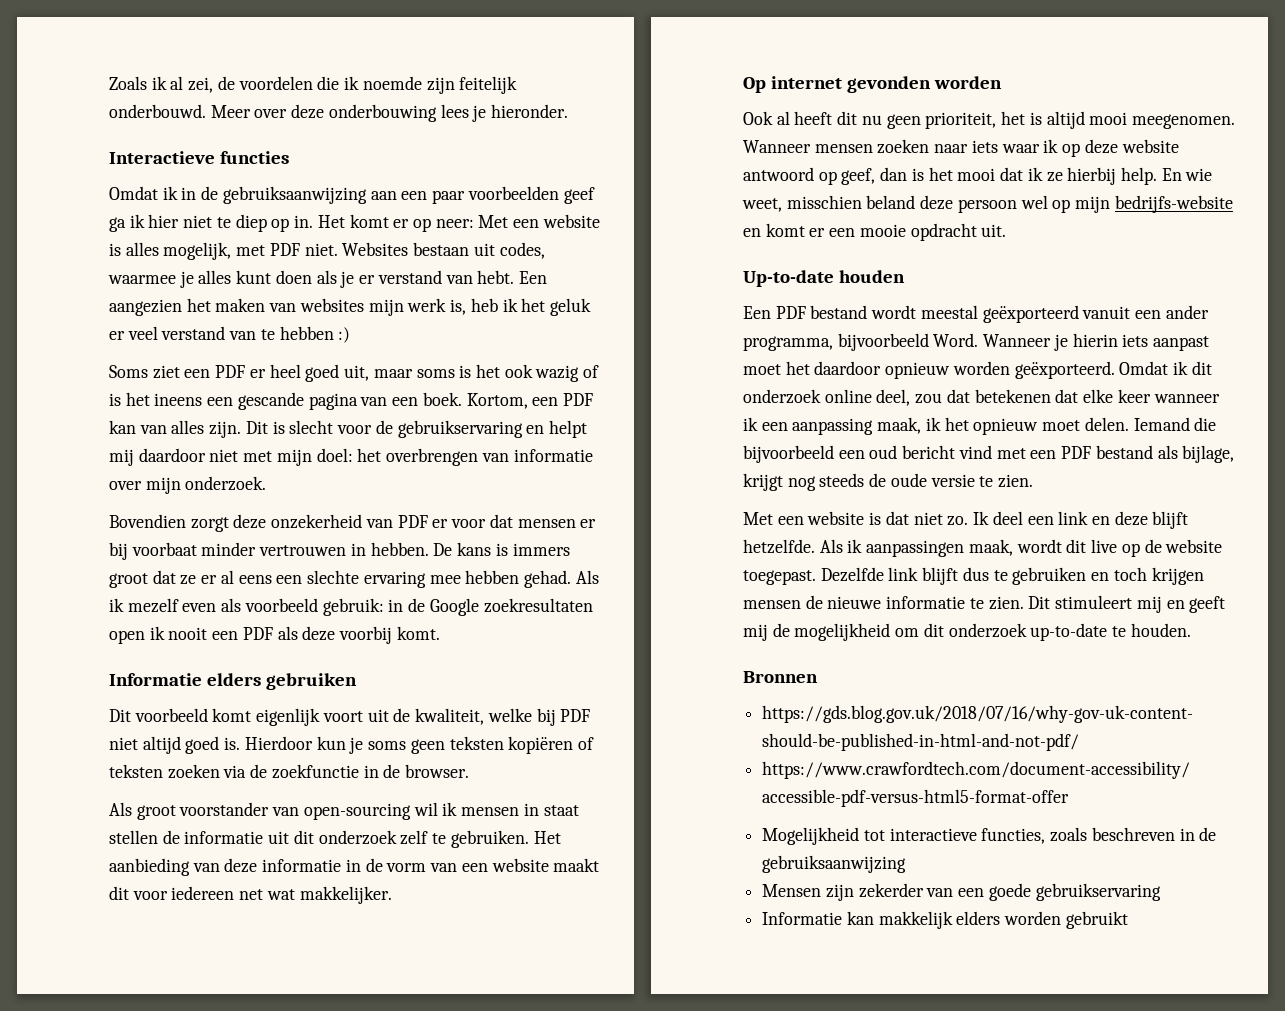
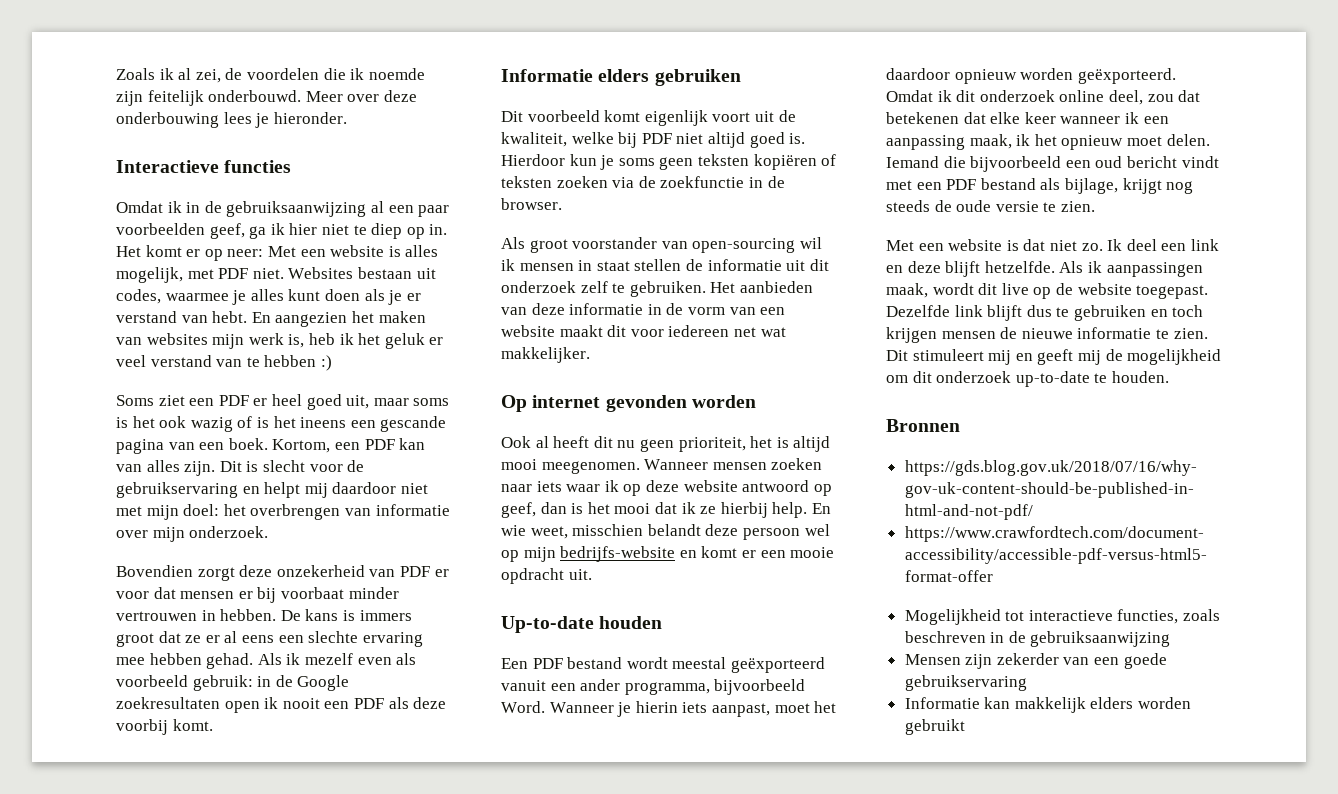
- Omdat ik in de gebruiksaanwijzing aan een paar voorbeelden geef ga ik hier niet te diep op in.
+ Omdat ik in de gebruiksaanwijzing al een paar voorbeelden geef, ga ik hier niet te diep op in.
- Een aangezien het maken van websites mijn werk is, heb ik het geluk er veel verstand van te hebben :)
+ En aangezien het maken van websites mijn werk is, heb ik het geluk er veel verstand van te hebben :)
- Het aanbieding van deze informatie in de vorm van een website maakt dit voor iedereen net wat makkelijker.
+ Het aanbieden van deze informatie in de vorm van een website maakt dit voor iedereen net wat makkelijker.
- En wie weet, misschien beland deze persoon wel op mijn bedrijfs-website en komt er een mooie opdracht uit.
+ En wie weet, misschien belandt deze persoon wel op mijn bedrijfs-website en komt er een mooie opdracht uit.
- Wanneer je hierin iets aanpast moet het daardoor opnieuw worden geëxporteerd.
+ Wanneer je hierin iets aanpast, moet het daardoor opnieuw worden geëxporteerd.
- Iemand die bijvoorbeeld een oud bericht vind met een PDF bestand als bijlage, krijgt nog steeds de oude versie te zien.
+ Iemand die bijvoorbeeld een oud bericht vindt met een PDF bestand als bijlage, krijgt nog steeds de oude versie te zien.

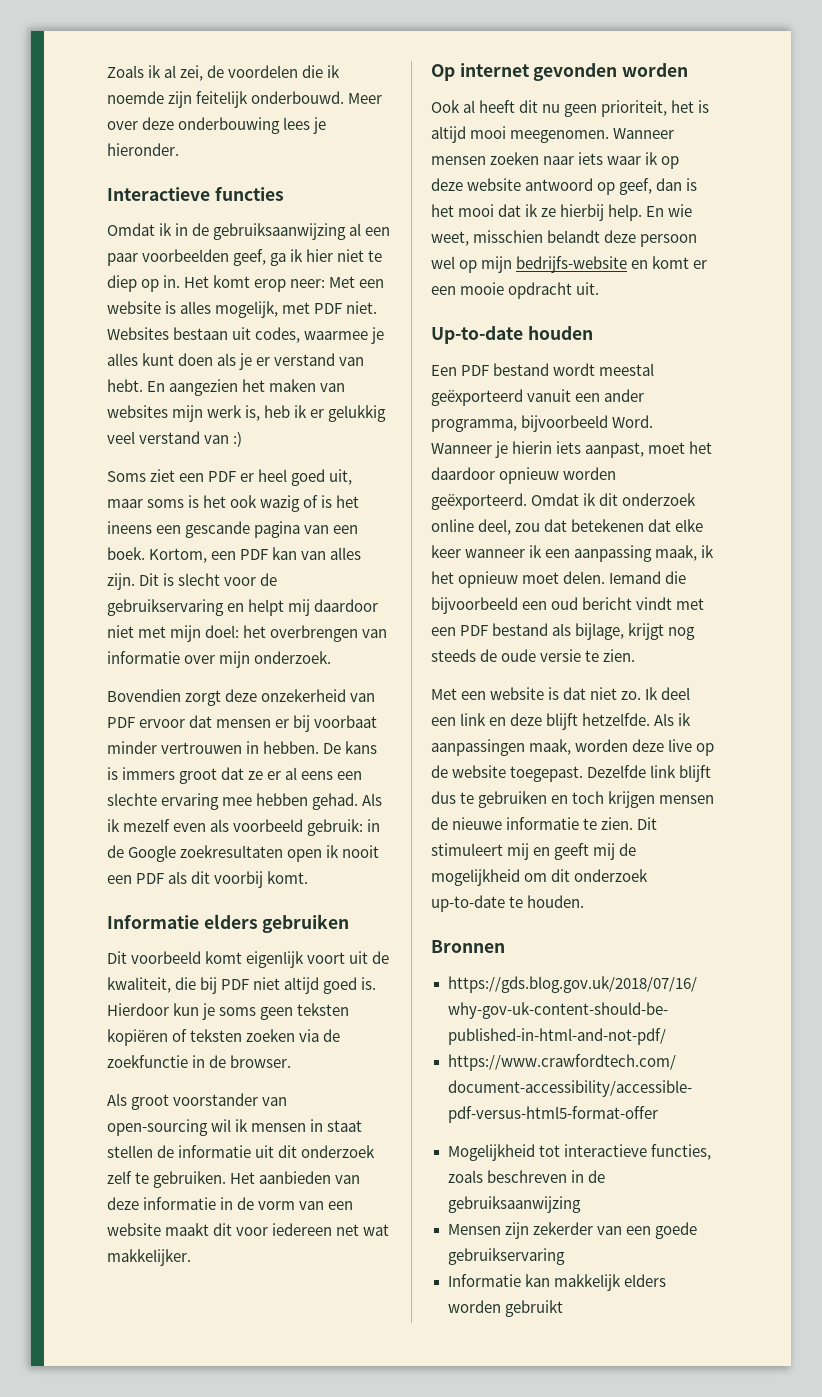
- Het komt er op neer: Met een website is alles mogelijk, met PDF niet.
+ Het komt erop neer: Met een website is alles mogelijk, met PDF niet.
- En aangezien het maken van websites mijn werk is, heb ik het geluk er veel verstand van te hebben :)
+ En aangezien het maken van websites mijn werk is, heb ik er gelukkig veel verstand van :)
- Bovendien zorgt deze onzekerheid van PDF er voor dat mensen er bij voorbaat minder vertrouwen in hebben.
+ Bovendien zorgt deze onzekerheid van PDF ervoor dat mensen er bij voorbaat minder vertrouwen in hebben.
- Als ik mezelf even als voorbeeld gebruik: in de Google zoekresultaten open ik nooit een PDF als deze voorbij komt.
+ Als ik mezelf even als voorbeeld gebruik: in de Google zoekresultaten open ik nooit een PDF als dit voorbij komt.
- Dit voorbeeld komt eigenlijk voort uit de kwaliteit, welke bij PDF niet altijd goed is.
+ Dit voorbeeld komt eigenlijk voort uit de kwaliteit, die bij PDF niet altijd goed is.
- Als ik aanpassingen maak, wordt dit live op de website toegepast.
+ Als ik aanpassingen maak, worden deze live op de website toegepast.

